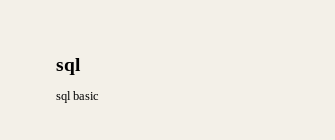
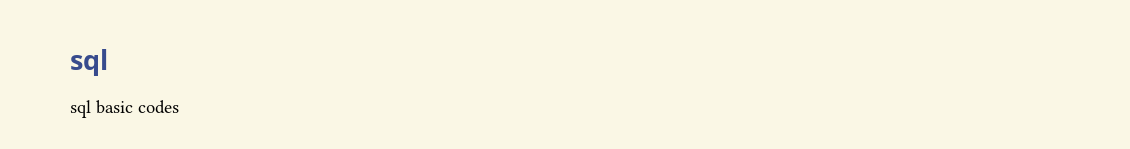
- sql basic
+ sql basic codes

